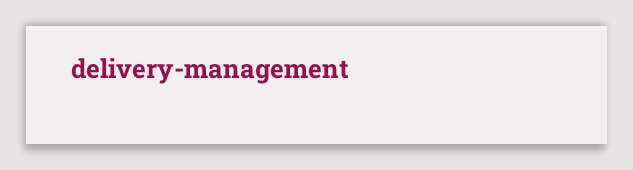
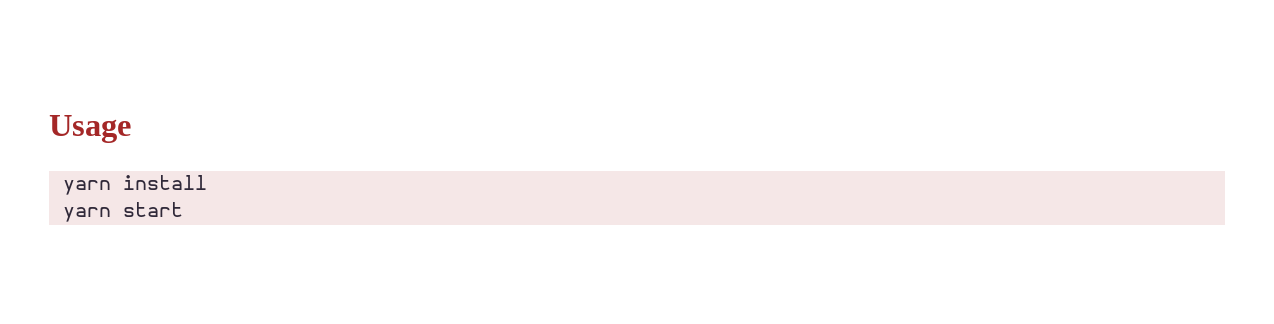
- delivery-management
+ Usage
+ yarn install
+ yarn start

